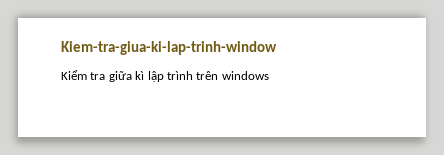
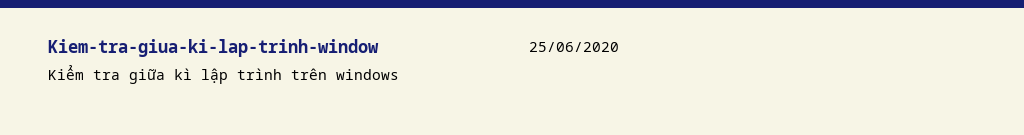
- Kiểm tra giữa kì lập trình trên windows
+ Kiểm tra giữa kì lập trình trên windows 25/06/2020

